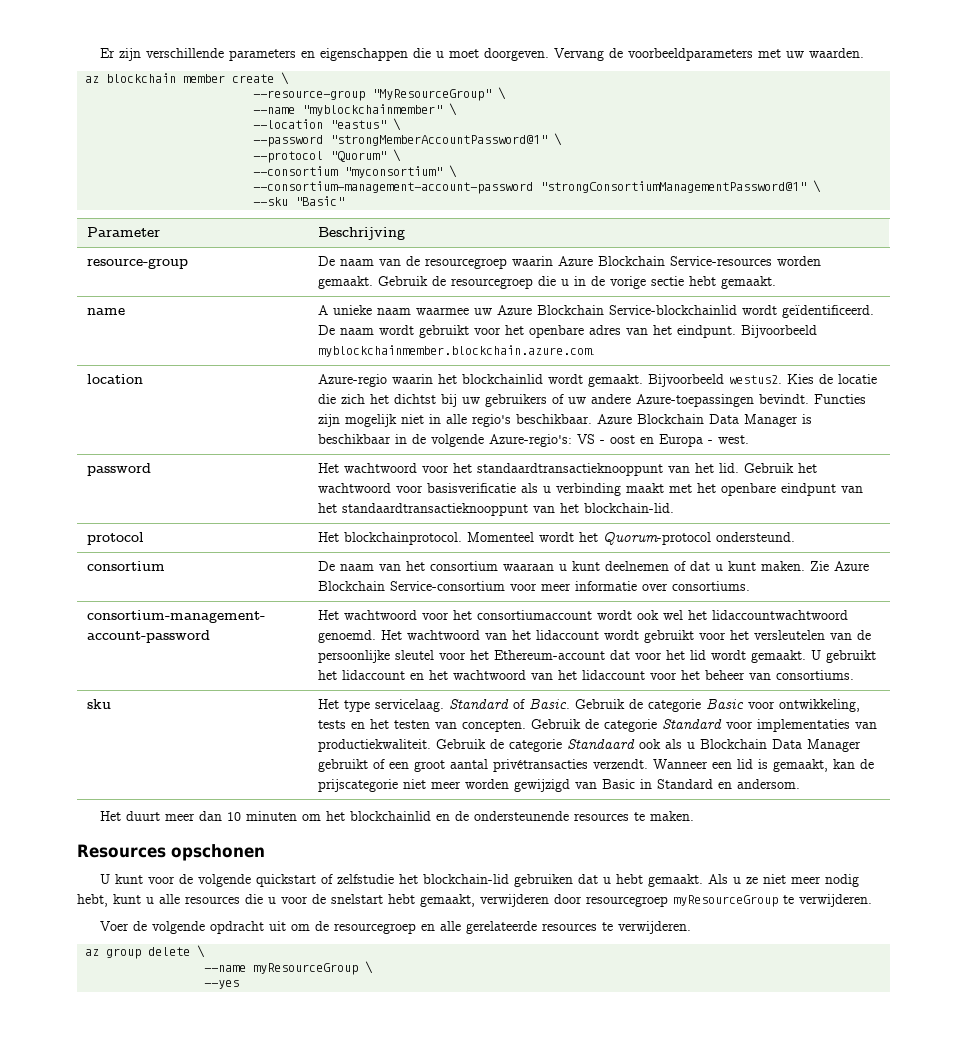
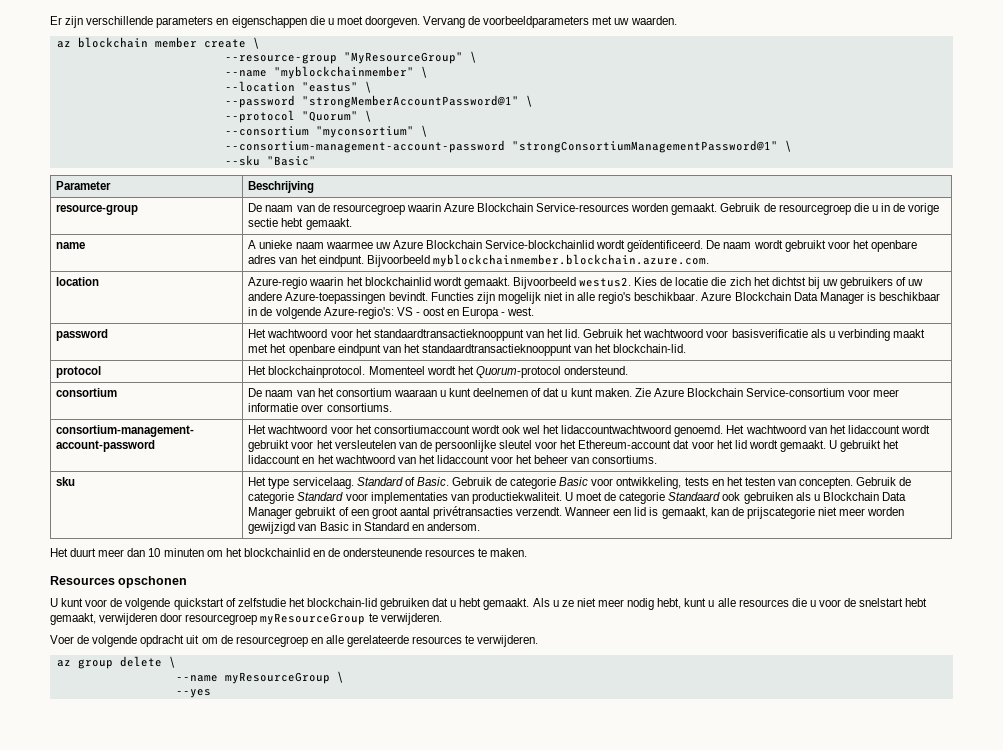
- Gebruik de categorie Standaard ook als u Blockchain Data Manager gebruikt of een groot aantal privétransacties verzendt.
+ U moet de categorie Standaard ook gebruiken als u Blockchain Data Manager gebruikt of een groot aantal privétransacties verzendt.

